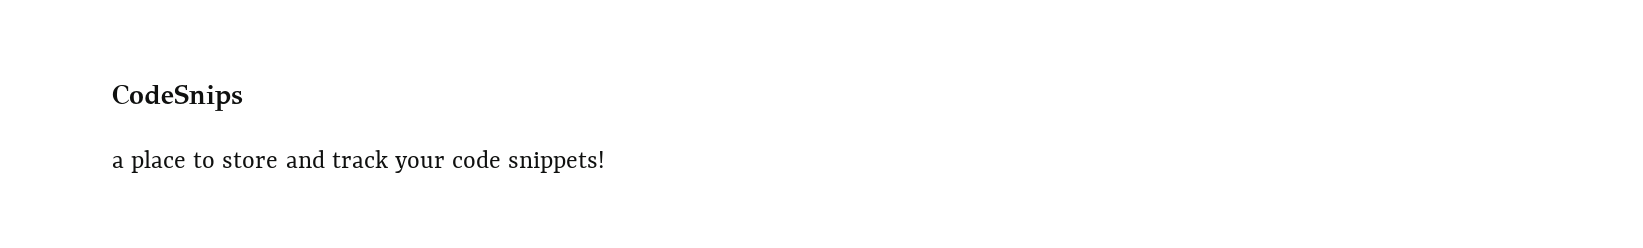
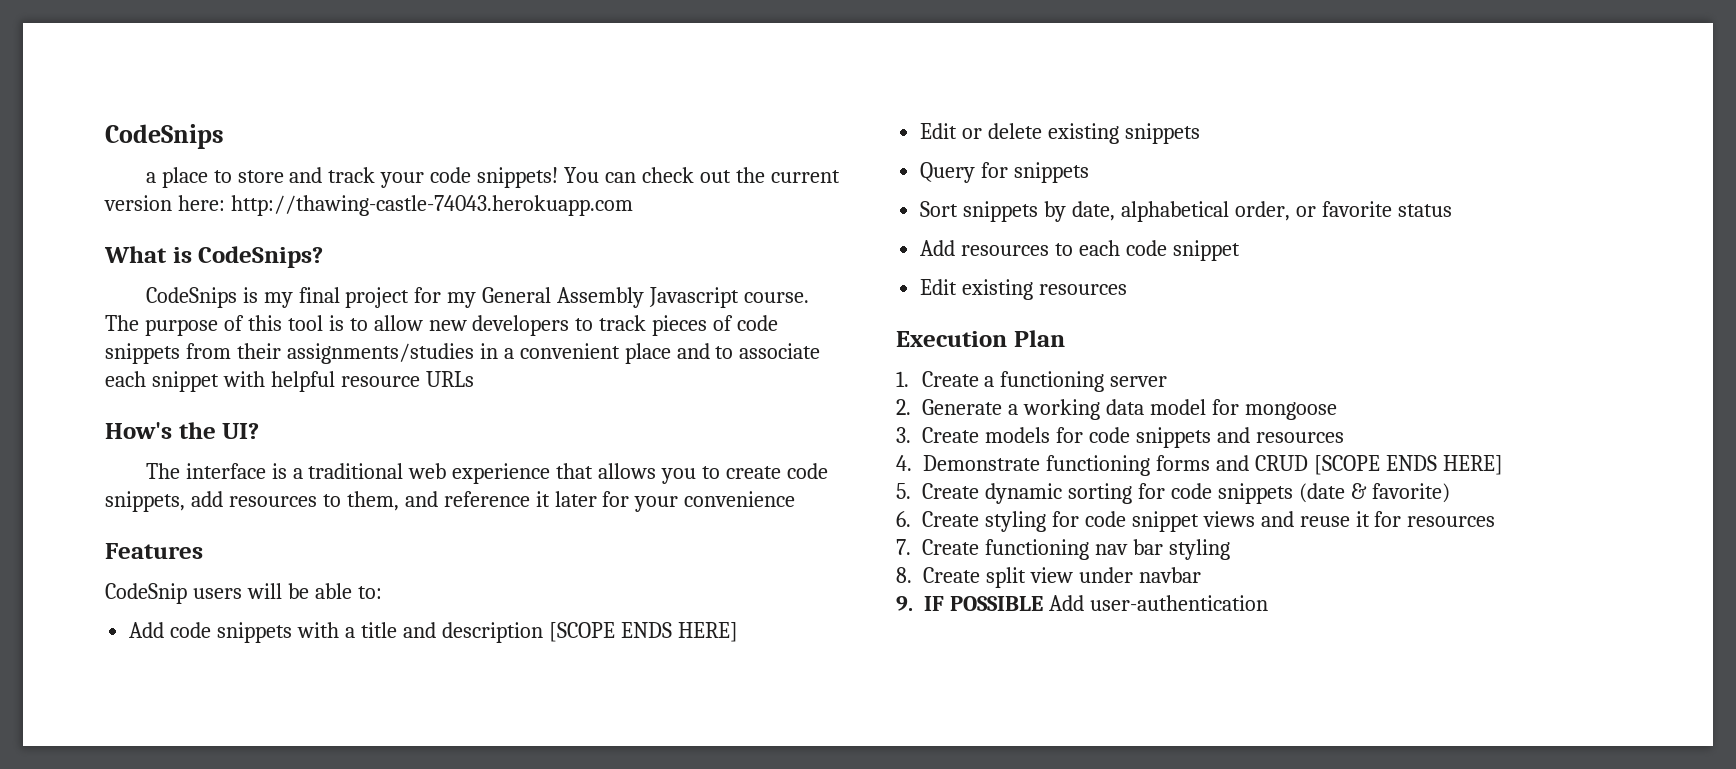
+ You can check out the current version here: http://thawing-castle-74043.herokuapp.com
+ What is CodeSnips?
+ CodeSnips is my final project for my General Assembly Javascript course. The purpose of this tool is to allow new developers to track pieces of code snippets from their assignments/studies in a convenient place and to associate each snippet with helpful resource URLs
+ How's the UI?
+ The interface is a traditional web experience that allows you to create code snippets, add resources to them, and reference it later for your convenience
+ Features
+ CodeSnip users will be able to:
+ Add code snippets with a title and description [SCOPE ENDS HERE]
+ Edit or delete existing snippets
+ Query for snippets
+ Sort snippets by date, alphabetical order, or favorite status
+ Add resources to each code snippet
+ Edit existing resources
+ Execution Plan
+ 1. Create a functioning server
+ 2. Generate a working data model for mongoose
+ 3. Create models for code snippets and resources
+ 4. Demonstrate functioning forms and CRUD [SCOPE ENDS HERE]
+ 5. Create dynamic sorting for code snippets (date & favorite)
+ 6. Create styling for code snippet views and reuse it for resources
+ 7. Create functioning nav bar styling
+ 8. Create split view under navbar
+ 9. IF POSSIBLE Add user-authentication

